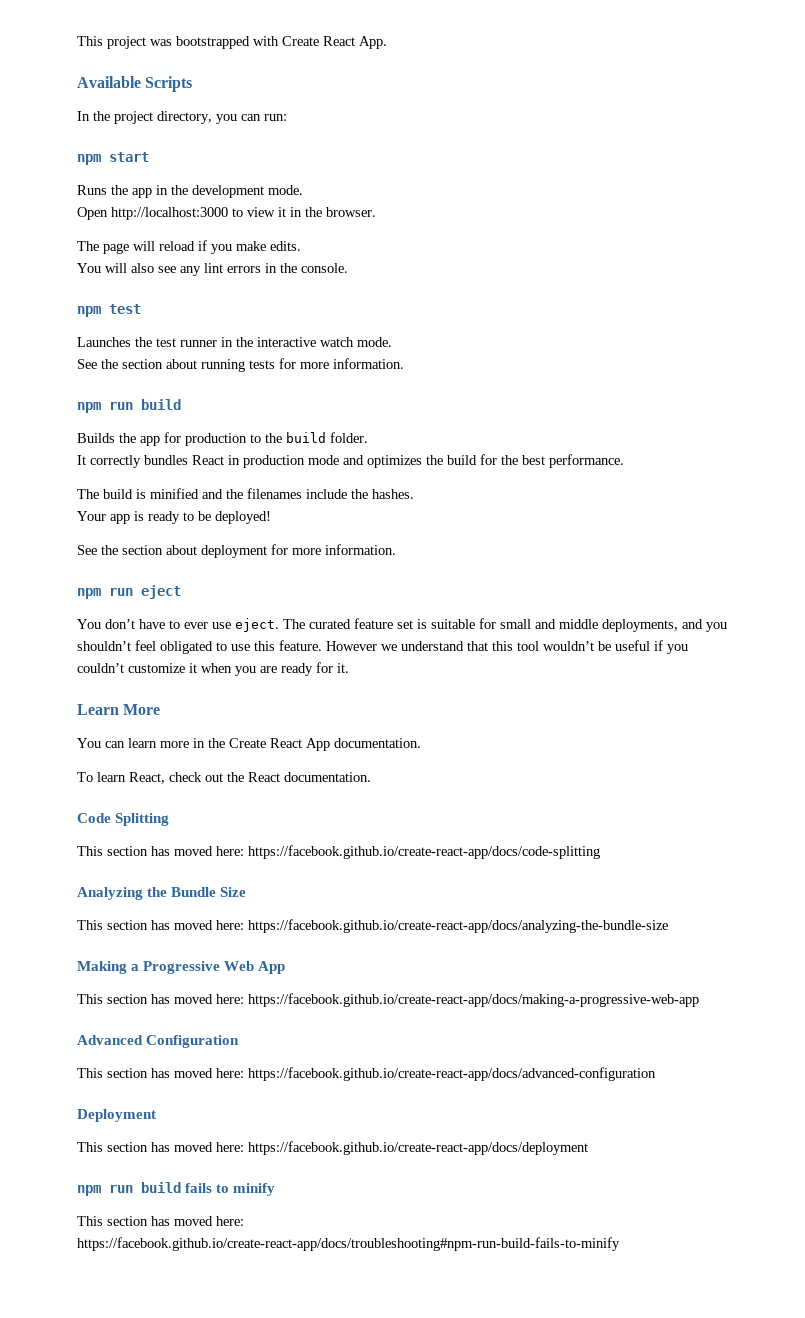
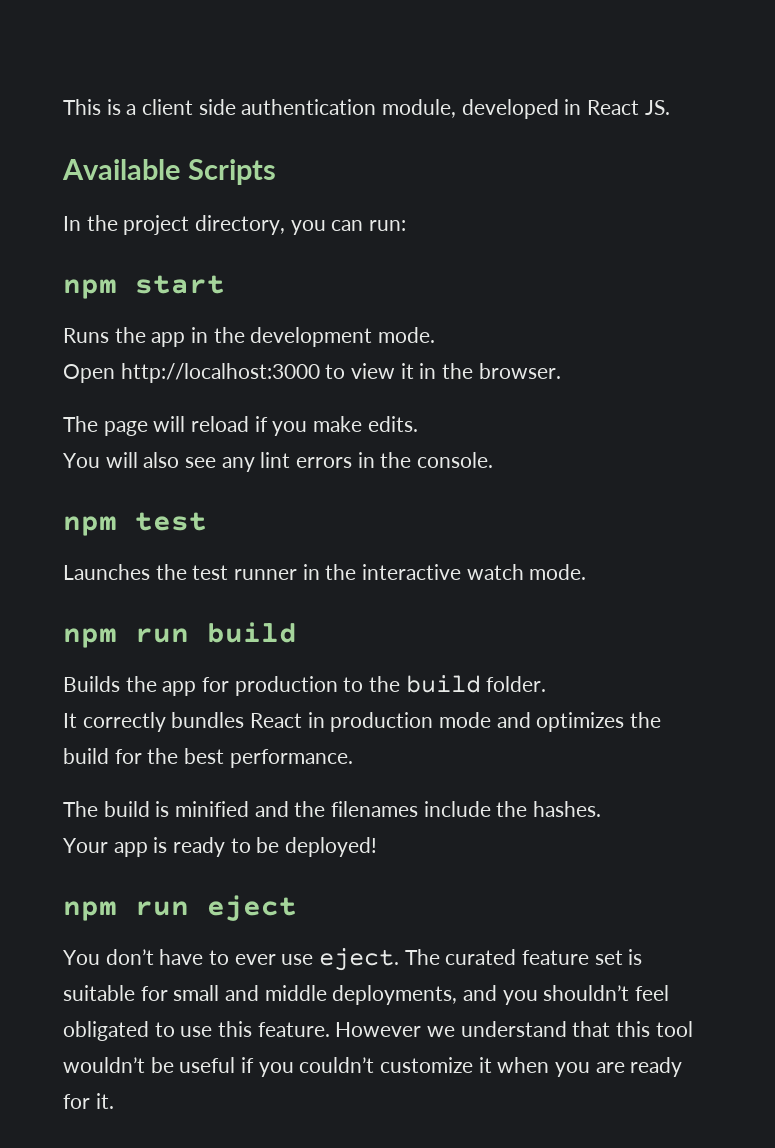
- This project was bootstrapped with Create React App.
+ This is a client side authentication module, developed in React JS.
- See the section about running tests for more information.
- See the section about deployment for more information.
- Learn More
- You can learn more in the Create React App documentation.
- To learn React, check out the React documentation.
- Code Splitting
- This section has moved here: https://facebook.github.io/create-react-app/docs/code-splitting
- Analyzing the Bundle Size
- This section has moved here: https://facebook.github.io/create-react-app/docs/analyzing-the-bundle-size
- Making a Progressive Web App
- This section has moved here: https://facebook.github.io/create-react-app/docs/making-a-progressive-web-app
- Advanced Configuration
- This section has moved here: https://facebook.github.io/create-react-app/docs/advanced-configuration
- Deployment
- This section has moved here: https://facebook.github.io/create-react-app/docs/deployment
- npm run build fails to minify
- This section has moved here: https://facebook.github.io/create-react-app/docs/troubleshooting#npm-run-build-fails-to-minify

